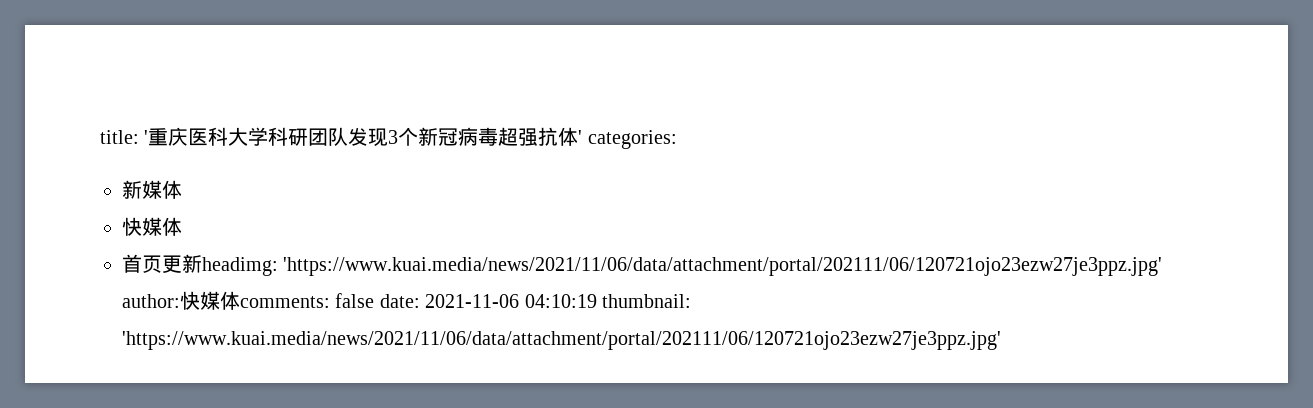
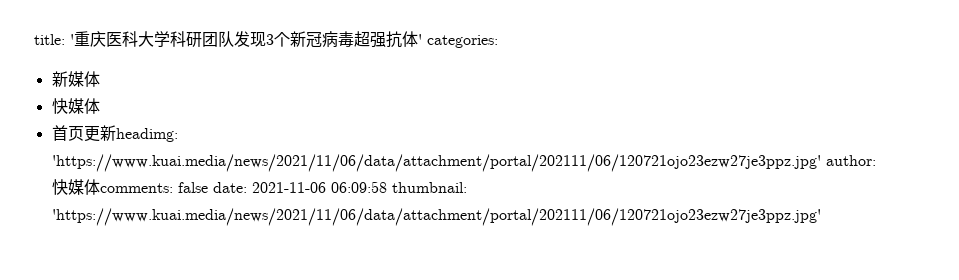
- 首页更新headimg: 'https://www.kuai.media/news/2021/11/06/data/attachment/portal/202111/06/120721ojo23ezw27je3ppz.jpg' author:快媒体comments: false date: 2021-11-06 04:10:19 thumbnail: 'https://www.kuai.media/news/2021/11/06/data/attachment/portal/202111/06/120721ojo23ezw27je3ppz.jpg'
+ 首页更新headimg: 'https://www.kuai.media/news/2021/11/06/data/attachment/portal/202111/06/120721ojo23ezw27je3ppz.jpg' author:快媒体comments: false date: 2021-11-06 06:09:58 thumbnail: 'https://www.kuai.media/news/2021/11/06/data/attachment/portal/202111/06/120721ojo23ezw27je3ppz.jpg'

